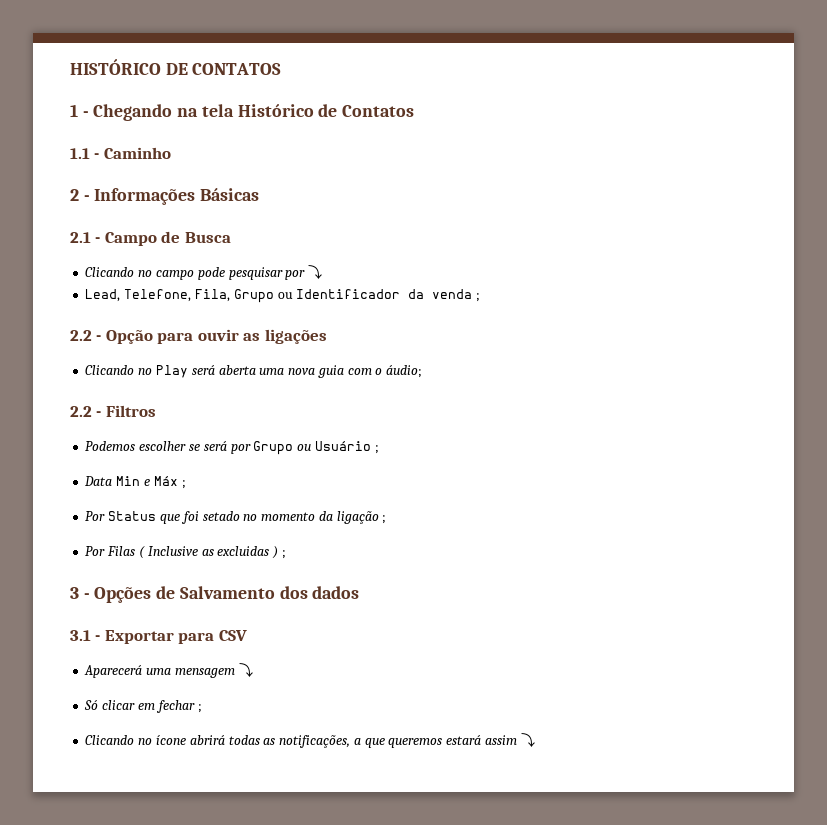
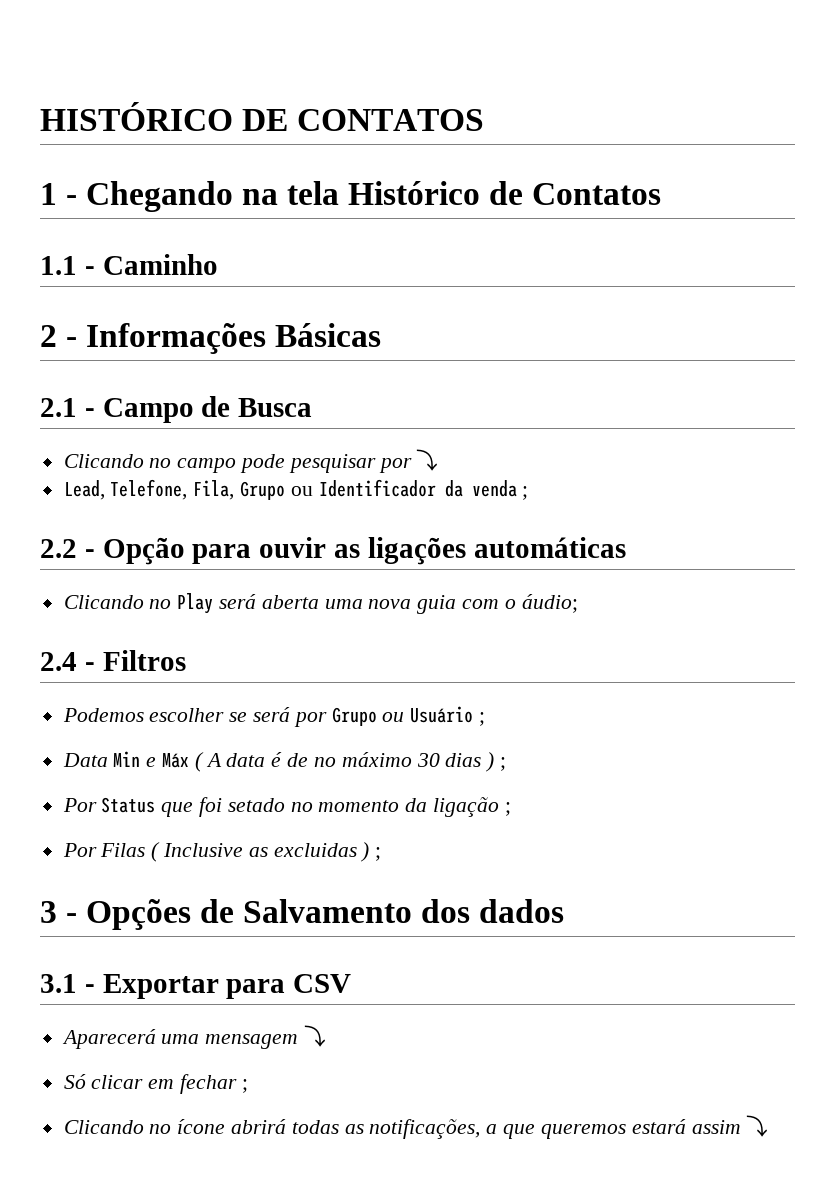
- 2.2 - Opção para ouvir as ligações
+ 2.2 - Opção para ouvir as ligações automáticas
- 2.2 - Filtros
+ 2.4 - Filtros
- Data Min e Máx ;
+ Data Min e Máx ( A data é de no máximo 30 dias ) ;

